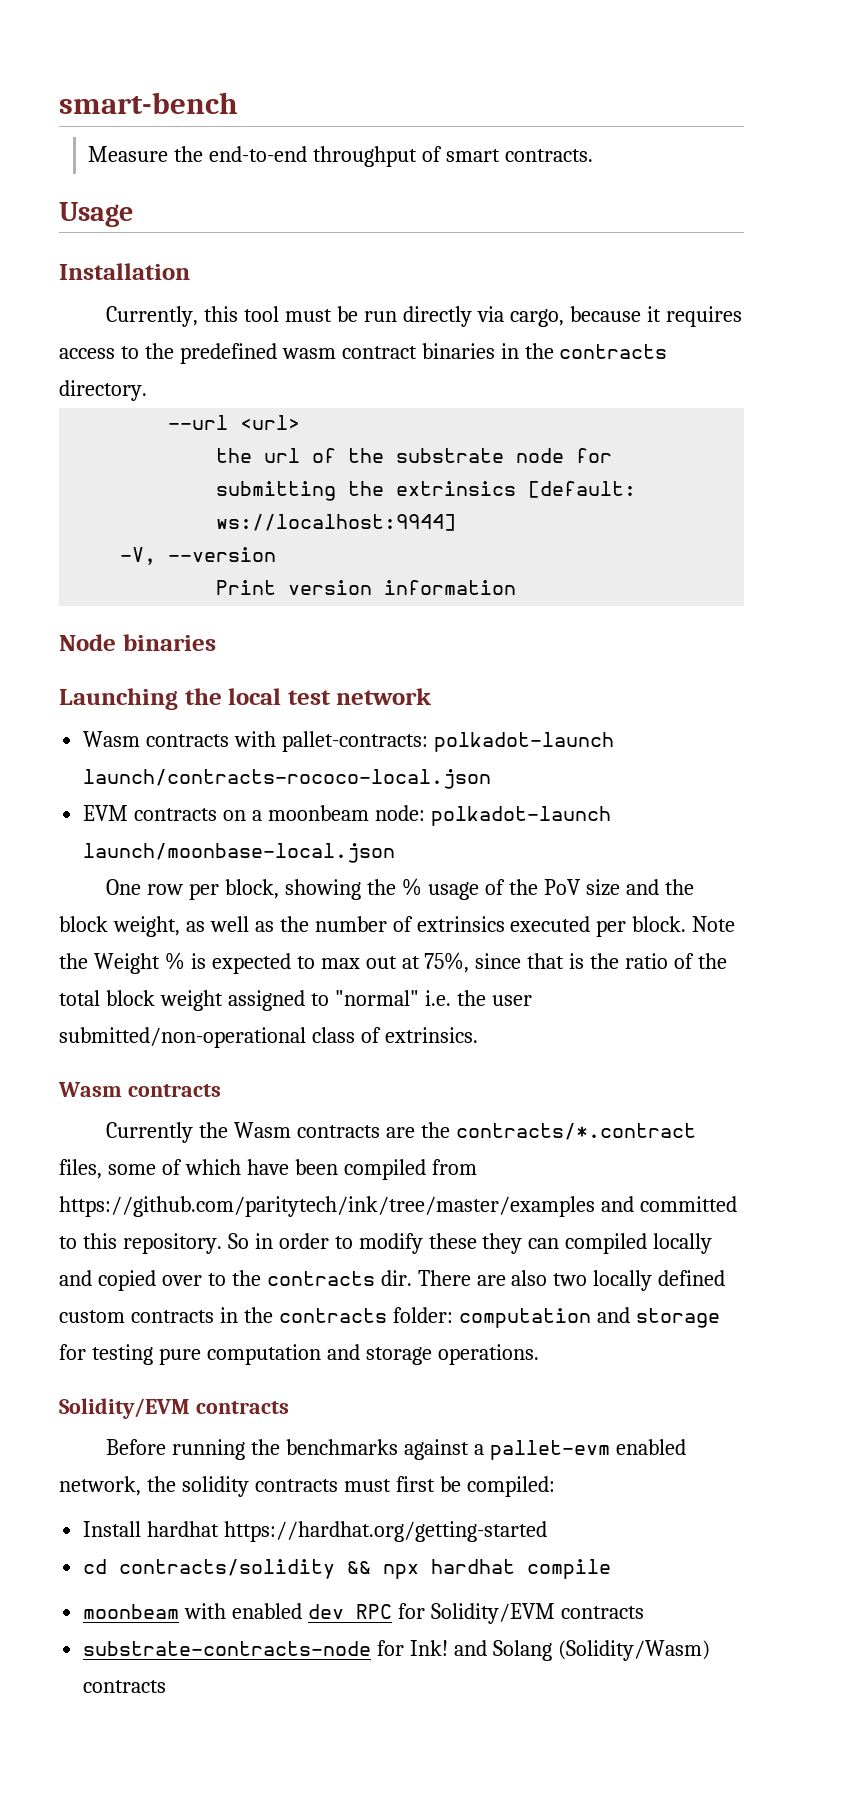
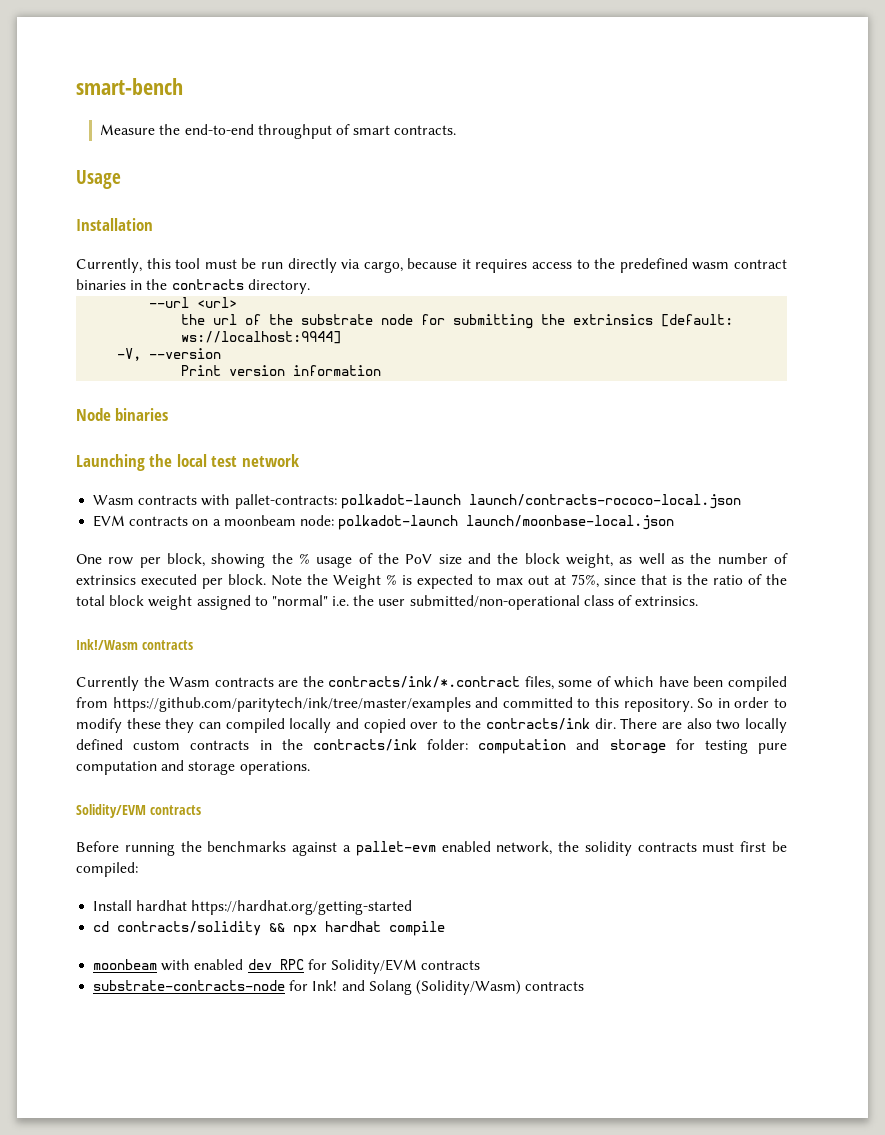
  Note the Weight % is expected to max out at 75%, since that is the ratio of the total block weight assigned to "normal" i.e. the user submitted/non-operational class of extrinsics.
- Wasm contracts
+ Ink!/Wasm contracts
- Currently the Wasm contracts are the contracts/*.contract files, some of which have been compiled from https://github.com/paritytech/ink/tree/master/examples and committed to this repository.
+ Currently the Wasm contracts are the contracts/ink/*.contract files, some of which have been compiled from https://github.com/paritytech/ink/tree/master/examples and committed to this repository.
- So in order to modify these they can compiled locally and copied over to the contracts dir.
+ So in order to modify these they can compiled locally and copied over to the contracts/ink dir.
- There are also two locally defined custom contracts in the contracts folder: computation and storage for testing pure computation and storage operations.
+ There are also two locally defined custom contracts in the contracts/ink folder: computation and storage for testing pure computation and storage operations.

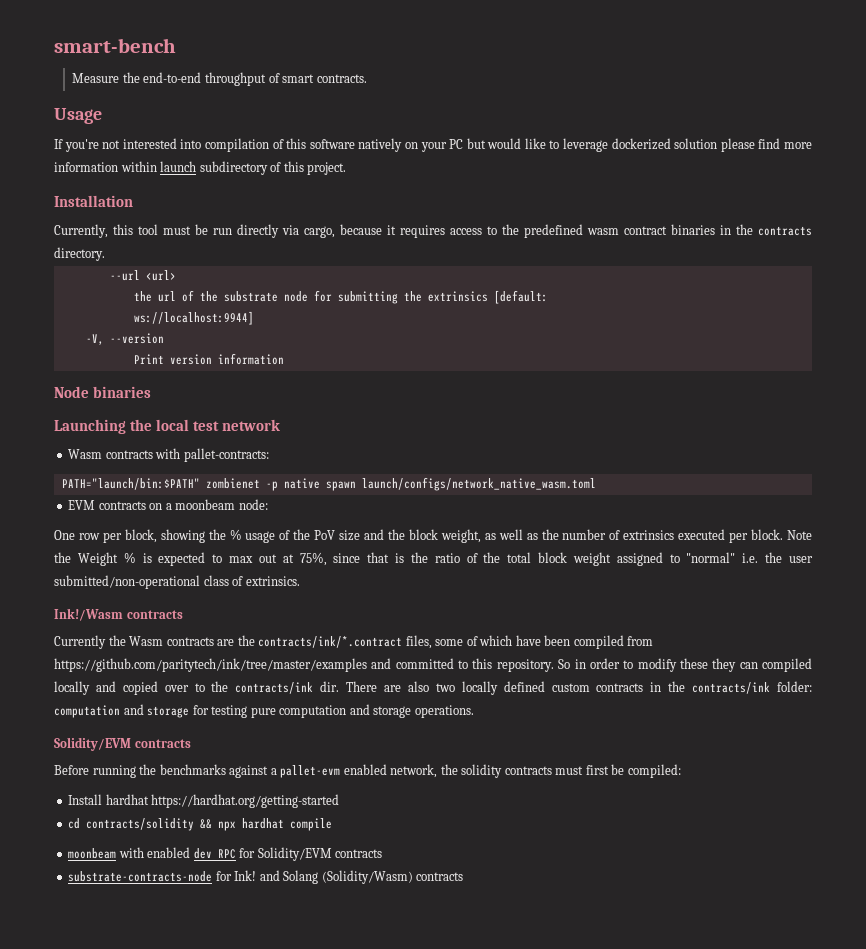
+ If you're not interested into compilation of this software natively on your PC but would like to leverage dockerized solution please find more information within launch subdirectory of this project.
- Wasm contracts with pallet-contracts: polkadot-launch launch/contracts-rococo-local.json
+ Wasm contracts with pallet-contracts:
+ PATH="launch/bin:$PATH" zombienet -p native spawn launch/configs/network_native_wasm.toml
- EVM contracts on a moonbeam node: polkadot-launch launch/moonbase-local.json
+ EVM contracts on a moonbeam node:

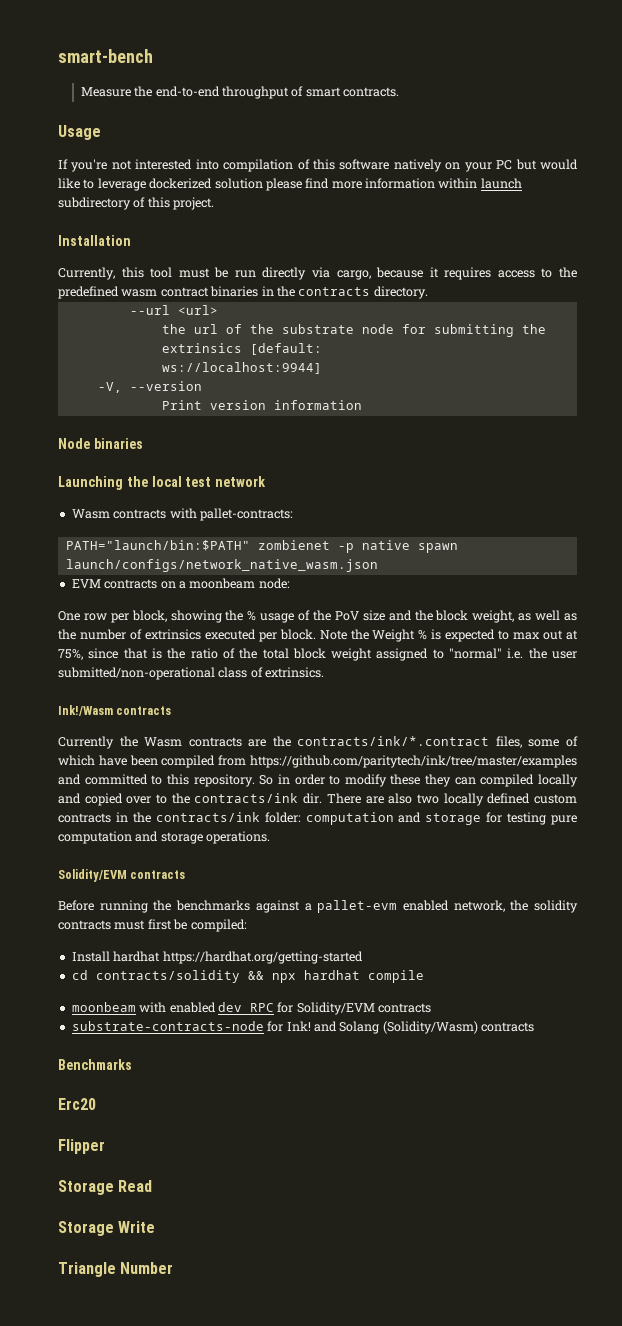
- PATH="launch/bin:$PATH" zombienet -p native spawn launch/configs/network_native_wasm.toml
+ PATH="launch/bin:$PATH" zombienet -p native spawn launch/configs/network_native_wasm.json
+ Benchmarks
+ Erc20
+ Flipper
+ Storage Read
+ Storage Write
+ Triangle Number

